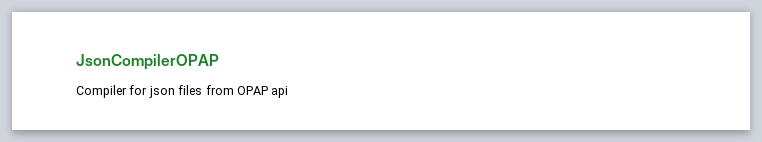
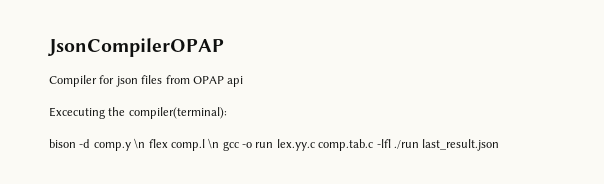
+ Excecuting the compiler(terminal):
+ bison -d comp.y \n flex comp.l \n gcc -o run lex.yy.c comp.tab.c -lfl ./run last_result.json

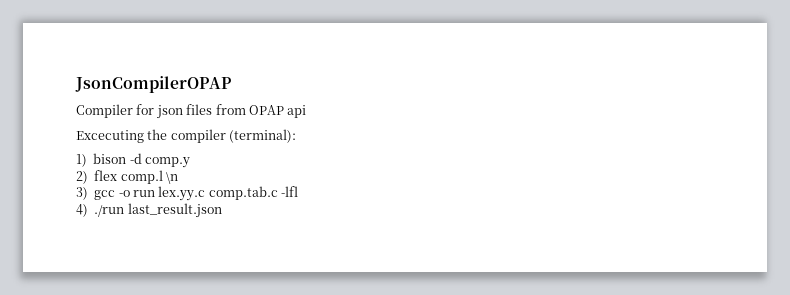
- Excecuting the compiler(terminal):
- bison -d comp.y \n flex comp.l \n gcc -o run lex.yy.c comp.tab.c -lfl ./run last_result.json
+ Excecuting the compiler (terminal):
+ 1) bison -d comp.y
+ 2) flex comp.l \n
+ 3) gcc -o run lex.yy.c comp.tab.c -lfl
+ 4) ./run last_result.json

